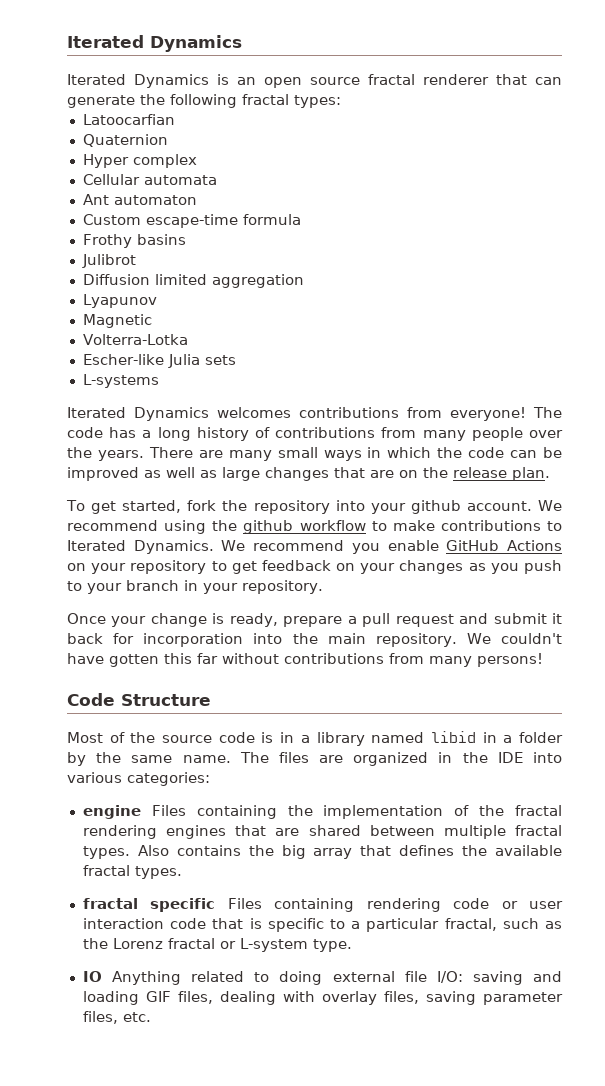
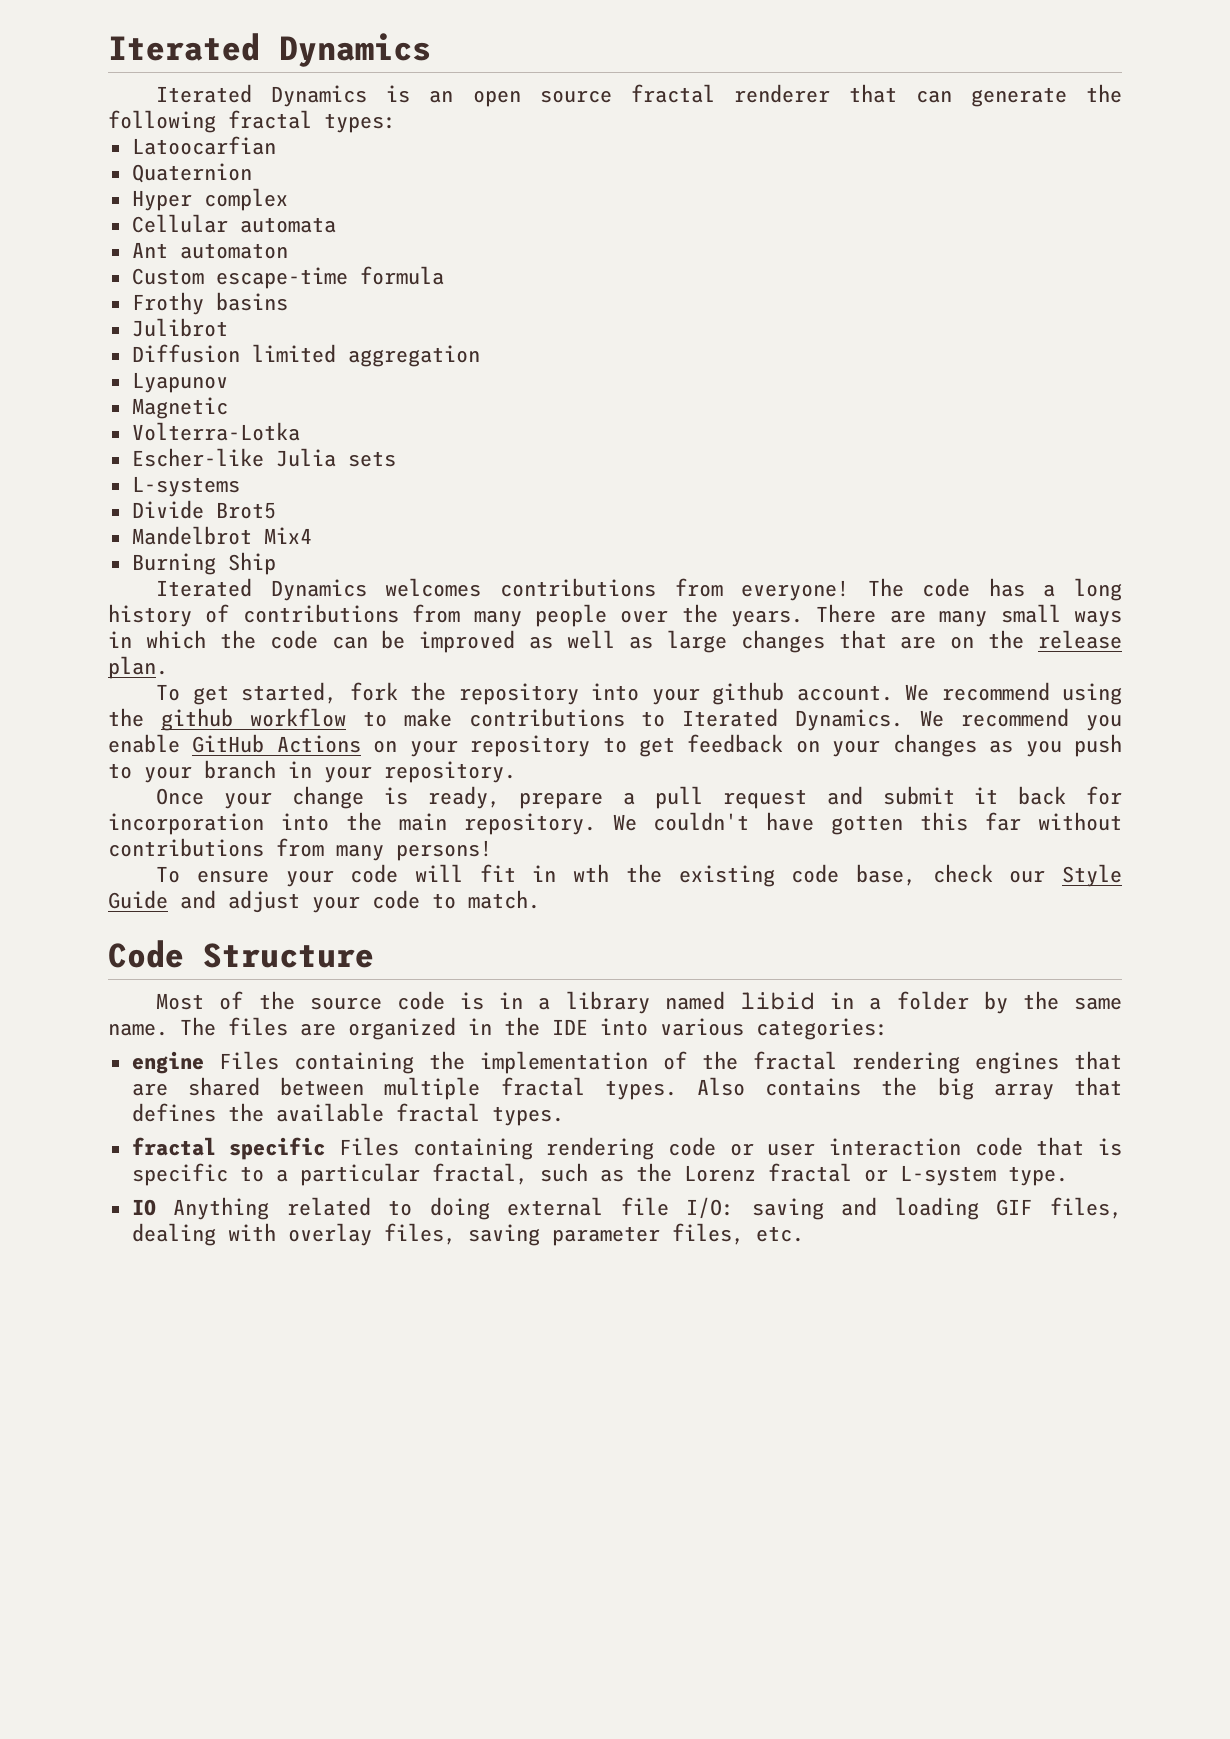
+ Divide Brot5
+ Mandelbrot Mix4
+ Burning Ship
+ To ensure your code will fit in wth the existing code base, check our Style Guide and adjust your code to match.

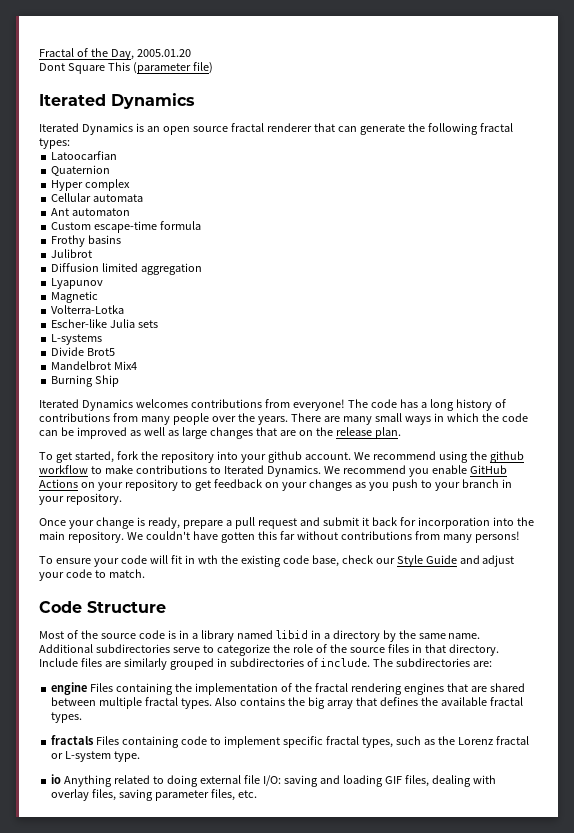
+ Fractal of the Day, 2005.01.20
+ Dont Square This (parameter file)
- Most of the source code is in a library named libid in a folder by the same name.
+ Most of the source code is in a library named libid in a directory by the same name.
- The files are organized in the IDE into various categories:
+ Additional subdirectories serve to categorize the role of the source files in that directory. Include files are similarly grouped in subdirectories of include. The subdirectories are:
- fractal specific Files containing rendering code or user interaction code that is specific to a particular fractal, such as the Lorenz fractal or L-system type.
+ fractals Files containing code to implement specific fractal types, such as the Lorenz fractal or L-system type.
- IO Anything related to doing external file I/O: saving and loading GIF files, dealing with overlay files, saving parameter files, etc.
+ io Anything related to doing external file I/O: saving and loading GIF files, dealing with overlay files, saving parameter files, etc.

